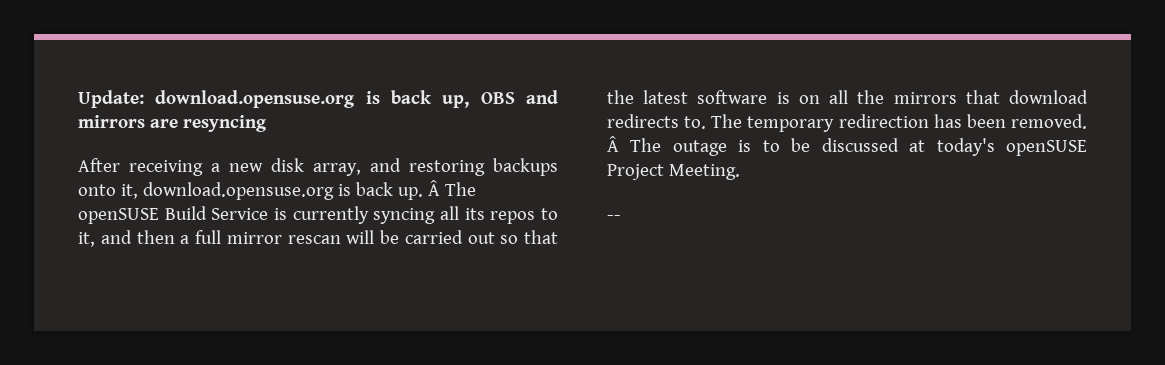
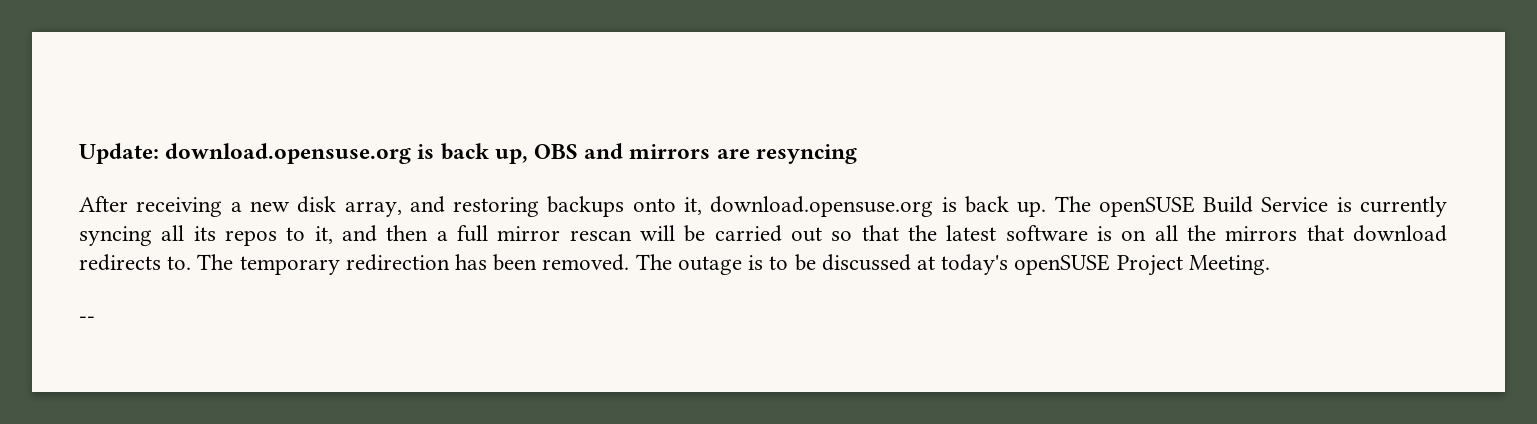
- Â The openSUSE Build Service is currently syncing all its repos to it, and then a full mirror rescan will be carried out so that the latest software is on all the mirrors that download redirects to.
+ The openSUSE Build Service is currently syncing all its repos to it, and then a full mirror rescan will be carried out so that the latest software is on all the mirrors that download redirects to.
- Â The outage is to be discussed at today's openSUSE Project Meeting.
+ The outage is to be discussed at today's openSUSE Project Meeting.

